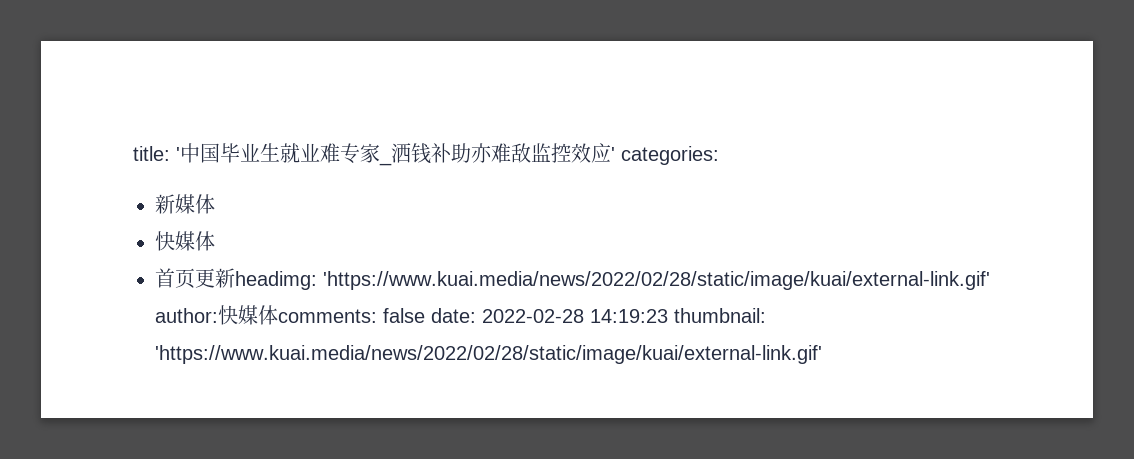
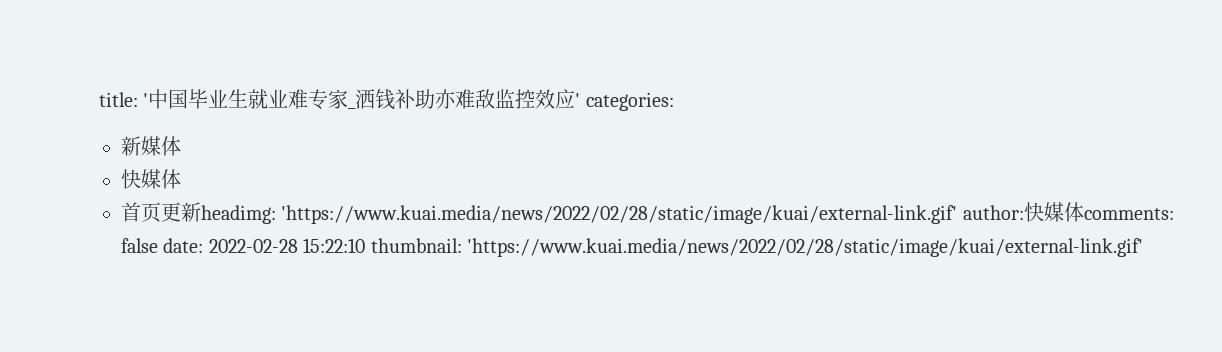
- 首页更新headimg: 'https://www.kuai.media/news/2022/02/28/static/image/kuai/external-link.gif' author:快媒体comments: false date: 2022-02-28 14:19:23 thumbnail: 'https://www.kuai.media/news/2022/02/28/static/image/kuai/external-link.gif'
+ 首页更新headimg: 'https://www.kuai.media/news/2022/02/28/static/image/kuai/external-link.gif' author:快媒体comments: false date: 2022-02-28 15:22:10 thumbnail: 'https://www.kuai.media/news/2022/02/28/static/image/kuai/external-link.gif'

